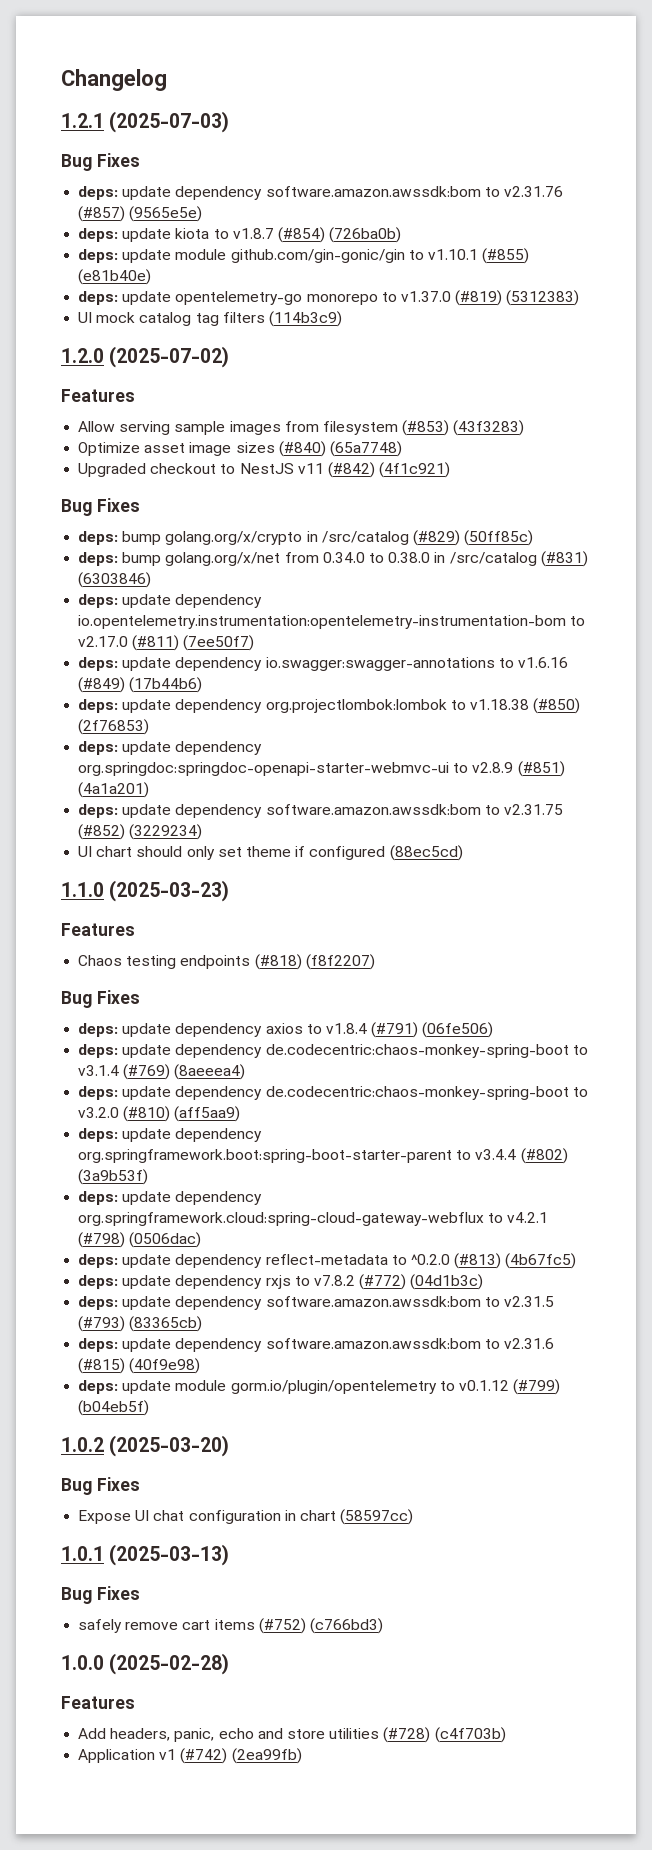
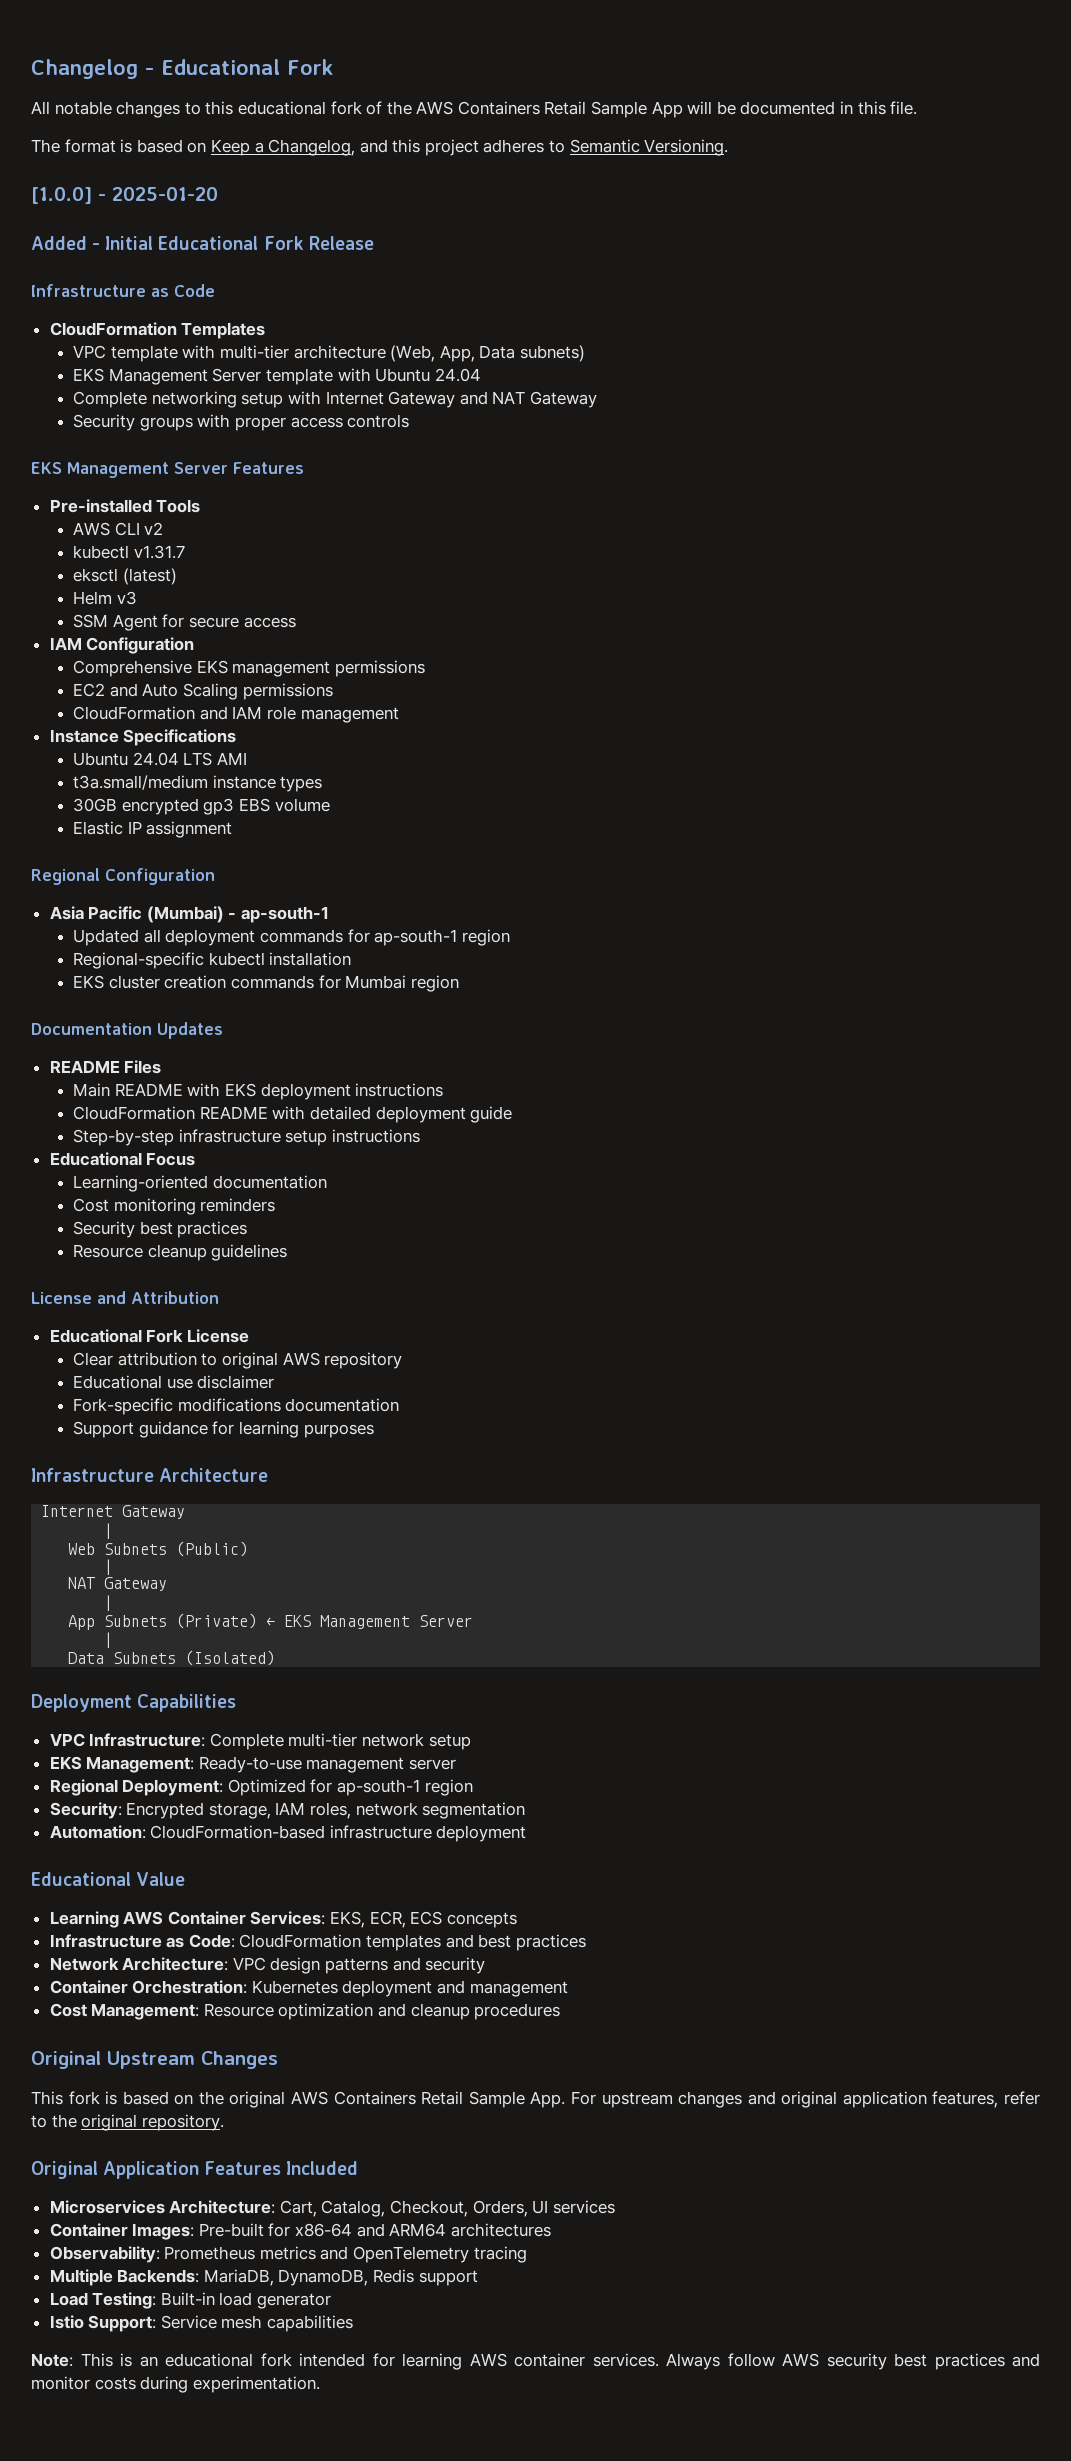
- Changelog
- 1.2.1 (2025-07-03)
- Bug Fixes
- deps: update dependency software.amazon.awssdk:bom to v2.31.76 (#857) (9565e5e)
- deps: update kiota to v1.8.7 (#854) (726ba0b)
- deps: update module github.com/gin-gonic/gin to v1.10.1 (#855) (e81b40e)
- deps: update opentelemetry-go monorepo to v1.37.0 (#819) (5312383)
- UI mock catalog tag filters (114b3c9)
- 1.2.0 (2025-07-02)
- Features
- Allow serving sample images from filesystem (#853) (43f3283)
- Optimize asset image sizes (#840) (65a7748)
- Upgraded checkout to NestJS v11 (#842) (4f1c921)
- Bug Fixes
- deps: bump golang.org/x/crypto in /src/catalog (#829) (50ff85c)
- deps: bump golang.org/x/net from 0.34.0 to 0.38.0 in /src/catalog (#831) (6303846)
- deps: update dependency io.opentelemetry.instrumentation:opentelemetry-instrumentation-bom to v2.17.0 (#811) (7ee50f7)
- deps: update dependency io.swagger:swagger-annotations to v1.6.16 (#849) (17b44b6)
- deps: update dependency org.projectlombok:lombok to v1.18.38 (#850) (2f76853)
- deps: update dependency org.springdoc:springdoc-openapi-starter-webmvc-ui to v2.8.9 (#851) (4a1a201)
- deps: update dependency software.amazon.awssdk:bom to v2.31.75 (#852) (3229234)
- UI chart should only set theme if configured (88ec5cd)
- 1.1.0 (2025-03-23)
- Features
- Chaos testing endpoints (#818) (f8f2207)
- Bug Fixes
- deps: update dependency axios to v1.8.4 (#791) (06fe506)
- deps: update dependency de.codecentric:chaos-monkey-spring-boot to v3.1.4 (#769) (8aeeea4)
- deps: update dependency de.codecentric:chaos-monkey-spring-boot to v3.2.0 (#810) (aff5aa9)
- deps: update dependency org.springframework.boot:spring-boot-starter-parent to v3.4.4 (#802) (3a9b53f)
- deps: update dependency org.springframework.cloud:spring-cloud-gateway-webflux to v4.2.1 (#798) (0506dac)
- deps: update dependency reflect-metadata to ^0.2.0 (#813) (4b67fc5)
- deps: update dependency rxjs to v7.8.2 (#772) (04d1b3c)
- deps: update dependency software.amazon.awssdk:bom to v2.31.5 (#793) (83365cb)
- deps: update dependency software.amazon.awssdk:bom to v2.31.6 (#815) (40f9e98)
- deps: update module gorm.io/plugin/opentelemetry to v0.1.12 (#799) (b04eb5f)
- 1.0.2 (2025-03-20)
- Bug Fixes
- Expose UI chat configuration in chart (58597cc)
- 1.0.1 (2025-03-13)
- Bug Fixes
- safely remove cart items (#752) (c766bd3)
- 1.0.0 (2025-02-28)
- Features
- Add headers, panic, echo and store utilities (#728) (c4f703b)
- Application v1 (#742) (2ea99fb)
+ Changelog - Educational Fork
+ All notable changes to this educational fork of the AWS Containers Retail Sample App will be documented in this file.
+ The format is based on Keep a Changelog, and this project adheres to Semantic Versioning.
+ [1.0.0] - 2025-01-20
+ Added - Initial Educational Fork Release
+ Infrastructure as Code
+ CloudFormation Templates
+ VPC template with multi-tier architecture (Web, App, Data subnets)
+ EKS Management Server template with Ubuntu 24.04
+ Complete networking setup with Internet Gateway and NAT Gateway
+ Security groups with proper access controls
+ EKS Management Server Features
+ Pre-installed Tools
+ AWS CLI v2
+ kubectl v1.31.7
+ eksctl (latest)
+ Helm v3
+ SSM Agent for secure access
+ IAM Configuration
+ Comprehensive EKS management permissions
+ EC2 and Auto Scaling permissions
+ CloudFormation and IAM role management
+ Instance Specifications
+ Ubuntu 24.04 LTS AMI
+ t3a.small/medium instance types
+ 30GB encrypted gp3 EBS volume
+ Elastic IP assignment
+ Regional Configuration
+ Asia Pacific (Mumbai) - ap-south-1
+ Updated all deployment commands for ap-south-1 region
+ Regional-specific kubectl installation
+ EKS cluster creation commands for Mumbai region
+ Documentation Updates
+ README Files
+ Main README with EKS deployment instructions
+ CloudFormation README with detailed deployment guide
+ Step-by-step infrastructure setup instructions
+ Educational Focus
+ Learning-oriented documentation
+ Cost monitoring reminders
+ Security best practices
+ Resource cleanup guidelines
+ License and Attribution
+ Educational Fork License
+ Clear attribution to original AWS repository
+ Educational use disclaimer
+ Fork-specific modifications documentation
+ Support guidance for learning purposes
+ Infrastructure Architecture
+ Internet Gateway
+ |
+ Web Subnets (Public)
+ |
+ NAT Gateway
+ |
+ App Subnets (Private) ← EKS Management Server
+ |
+ Data Subnets (Isolated)
+ Deployment Capabilities
+ VPC Infrastructure: Complete multi-tier network setup
+ EKS Management: Ready-to-use management server
+ Regional Deployment: Optimized for ap-south-1 region
+ Security: Encrypted storage, IAM roles, network segmentation
+ Automation: CloudFormation-based infrastructure deployment
+ Educational Value
+ Learning AWS Container Services: EKS, ECR, ECS concepts
+ Infrastructure as Code: CloudFormation templates and best practices
+ Network Architecture: VPC design patterns and security
+ Container Orchestration: Kubernetes deployment and management
+ Cost Management: Resource optimization and cleanup procedures
+ Original Upstream Changes
+ This fork is based on the original AWS Containers Retail Sample App. For upstream changes and original application features, refer to the original repository.
+ Original Application Features Included
+ Microservices Architecture: Cart, Catalog, Checkout, Orders, UI services
+ Container Images: Pre-built for x86-64 and ARM64 architectures
+ Observability: Prometheus metrics and OpenTelemetry tracing
+ Multiple Backends: MariaDB, DynamoDB, Redis support
+ Load Testing: Built-in load generator
+ Istio Support: Service mesh capabilities
+ Note: This is an educational fork intended for learning AWS container services. Always follow AWS security best practices and monitor costs during experimentation.

